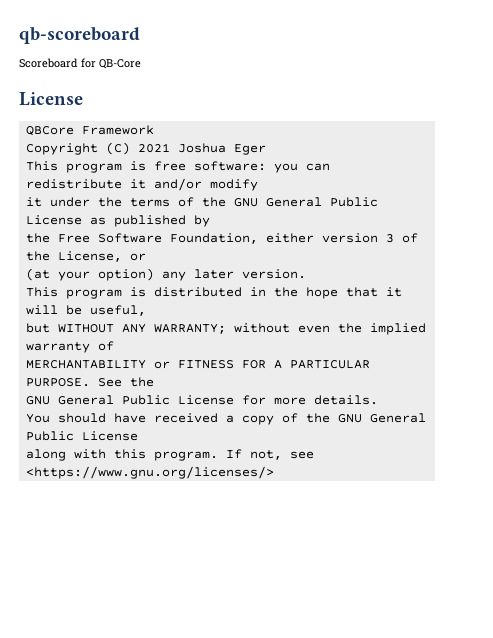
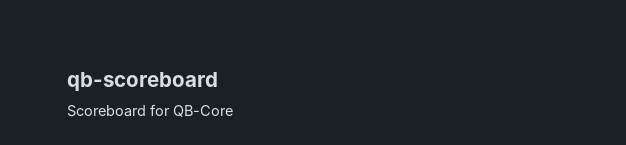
  Scoreboard for QB-Core
- License
- QBCore Framework
- Copyright (C) 2021 Joshua Eger
- This program is free software: you can redistribute it and/or modify
- it under the terms of the GNU General Public License as published by
- the Free Software Foundation, either version 3 of the License, or
- (at your option) any later version.
- This program is distributed in the hope that it will be useful,
- but WITHOUT ANY WARRANTY; without even the implied warranty of
- MERCHANTABILITY or FITNESS FOR A PARTICULAR PURPOSE. See the
- GNU General Public License for more details.
- You should have received a copy of the GNU General Public License
- along with this program. If not, see <https://www.gnu.org/licenses/>

